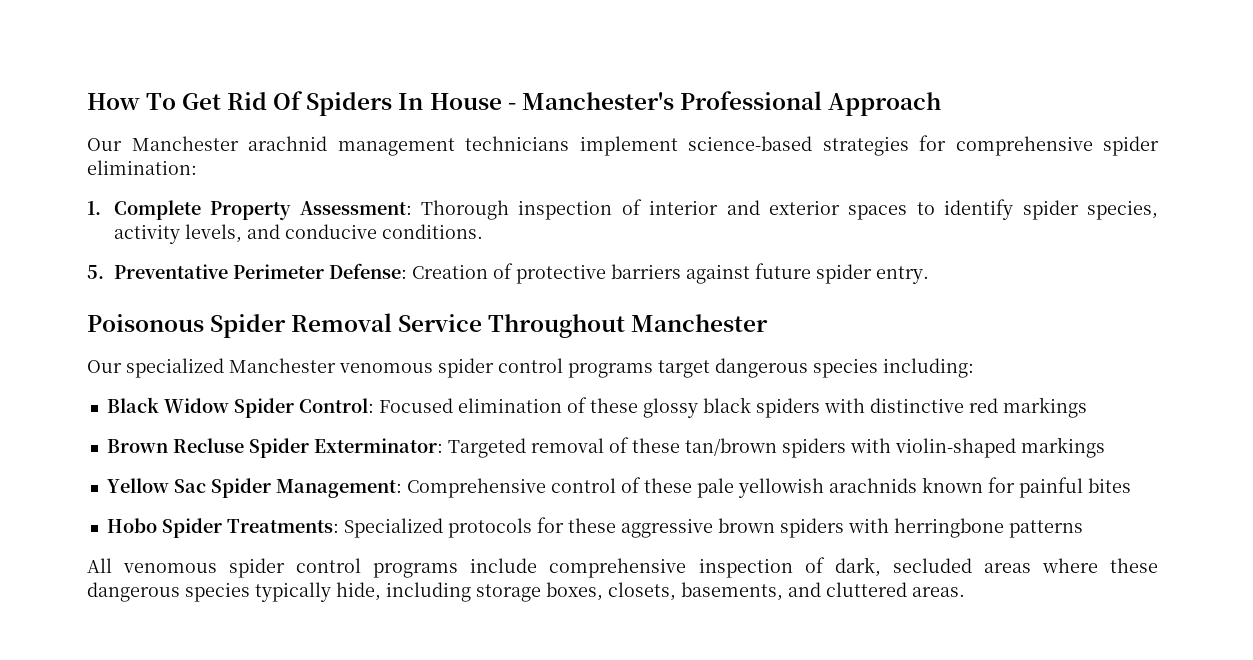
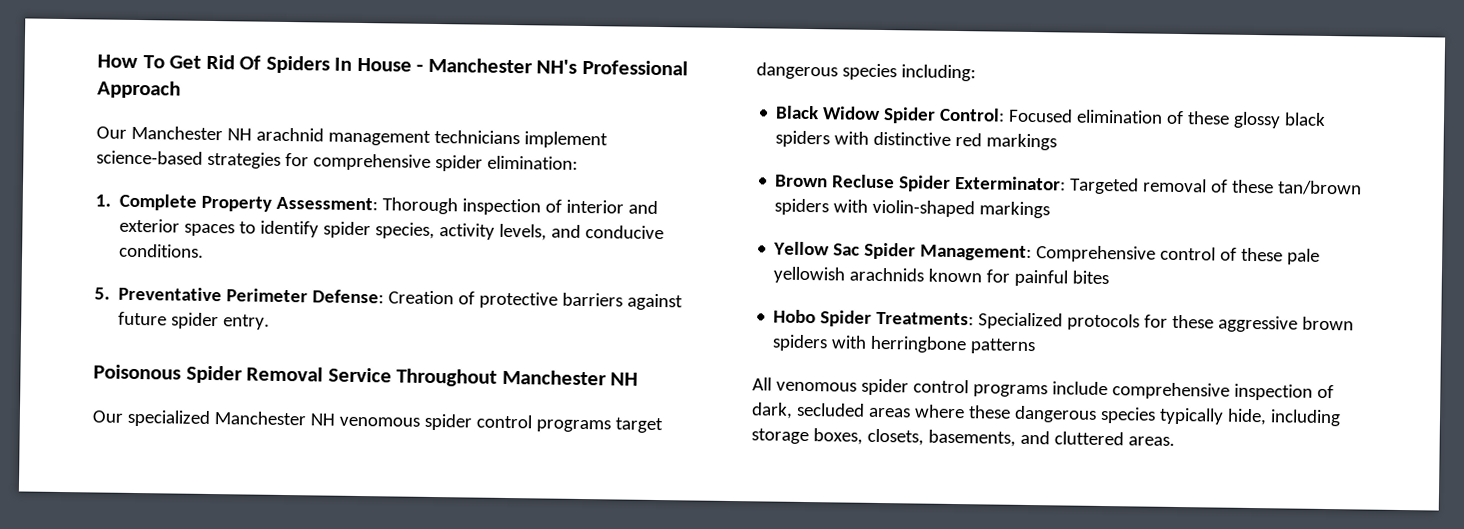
- How To Get Rid Of Spiders In House - Manchester's Professional Approach
+ How To Get Rid Of Spiders In House - Manchester NH's Professional Approach
- Our Manchester arachnid management technicians implement science-based strategies for comprehensive spider elimination:
+ Our Manchester NH arachnid management technicians implement science-based strategies for comprehensive spider elimination:
- Poisonous Spider Removal Service Throughout Manchester
+ Poisonous Spider Removal Service Throughout Manchester NH
- Our specialized Manchester venomous spider control programs target dangerous species including:
+ Our specialized Manchester NH venomous spider control programs target dangerous species including:

